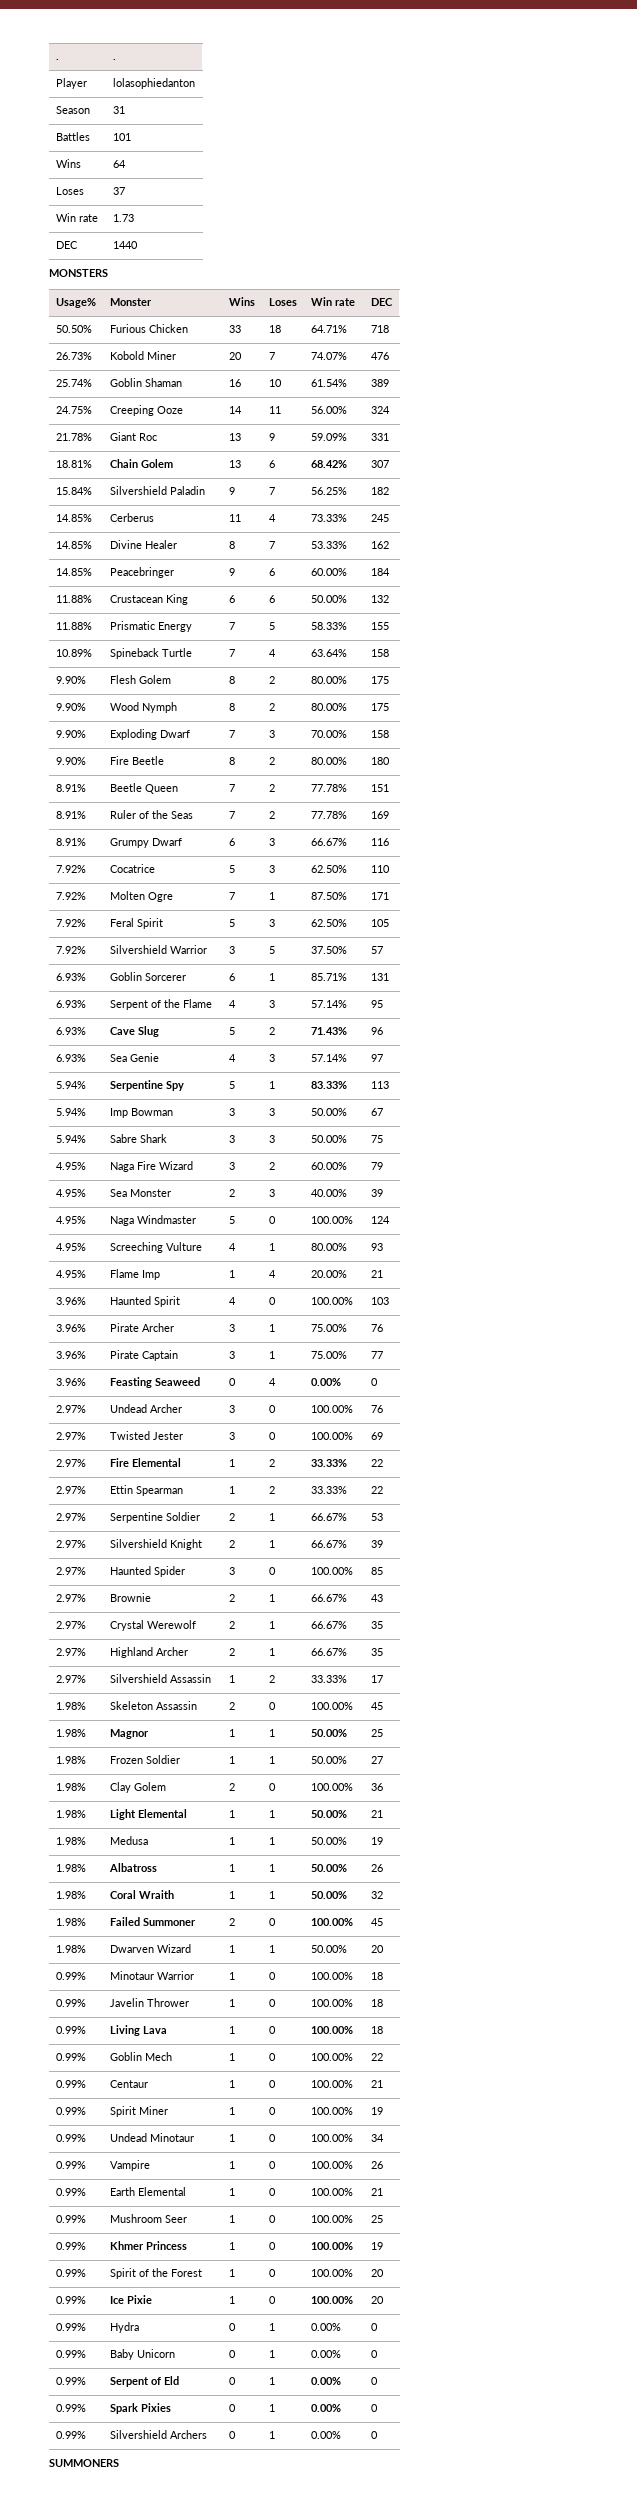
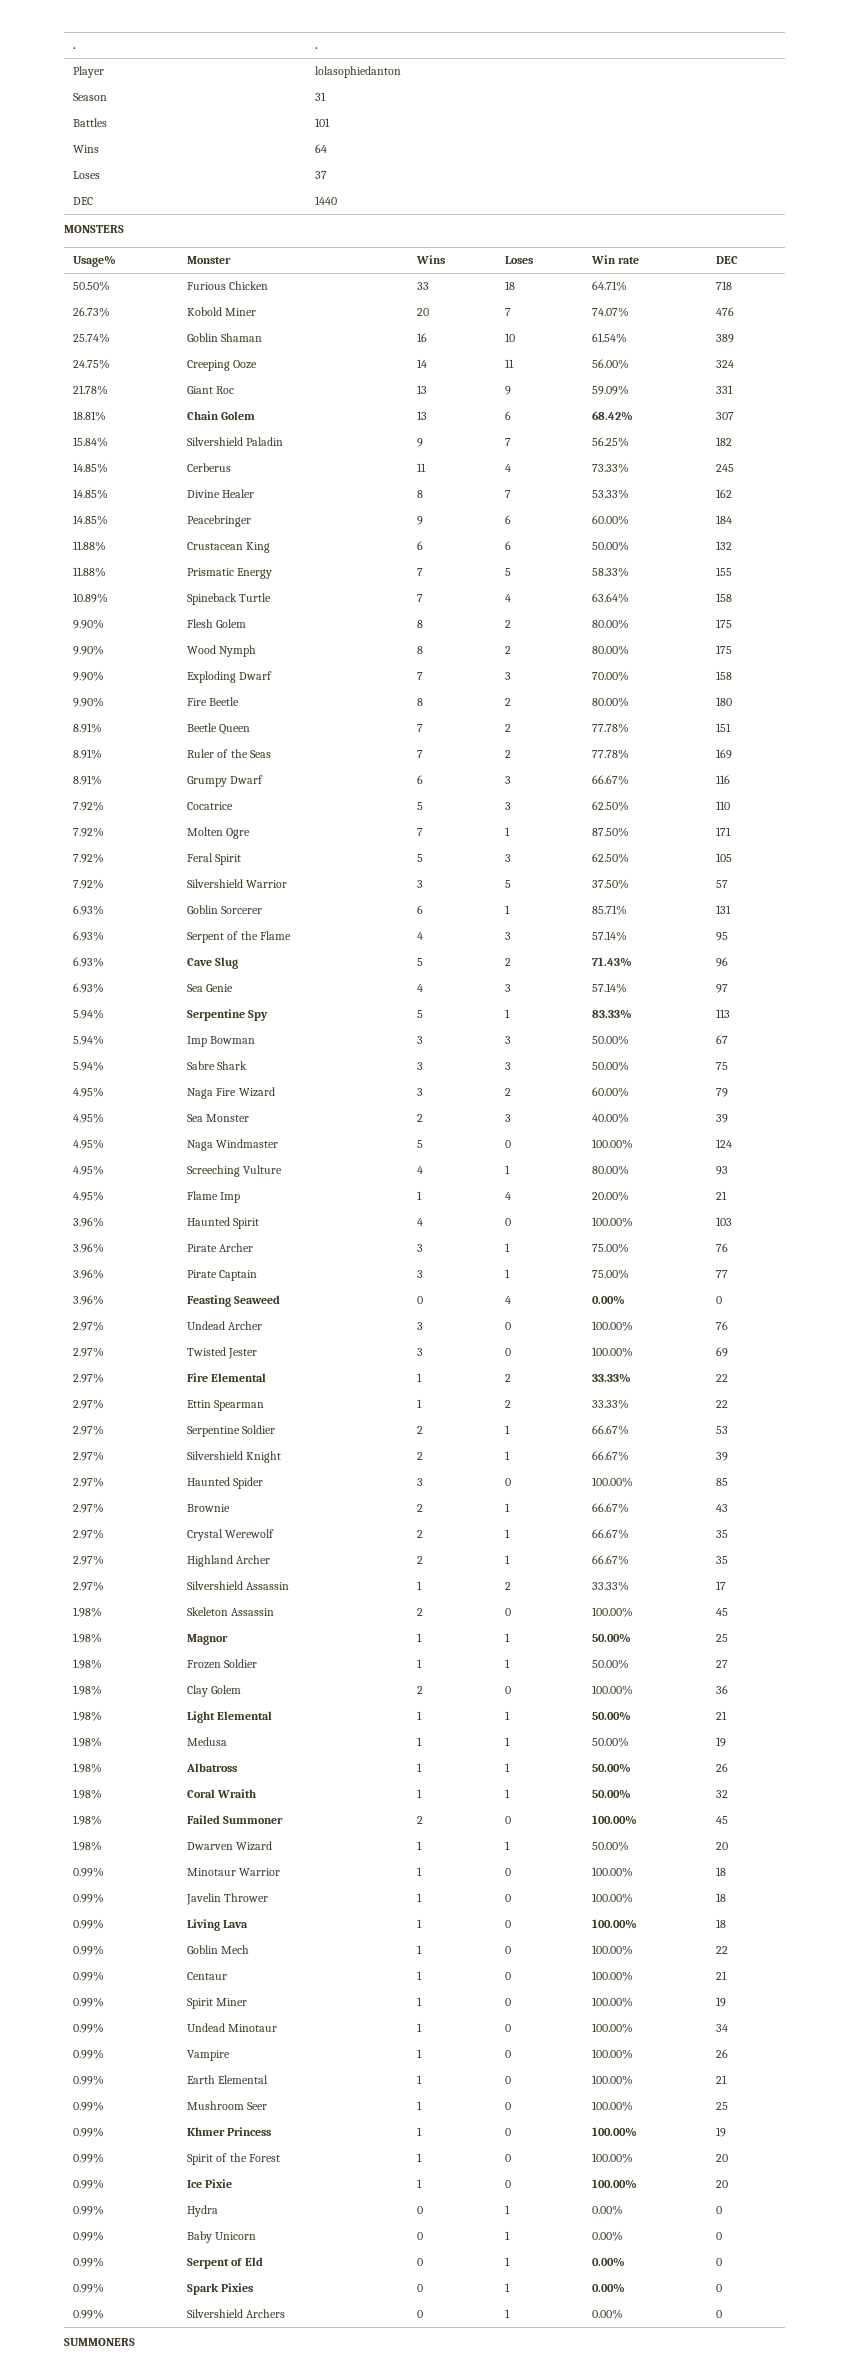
- Win rate | 1.73

